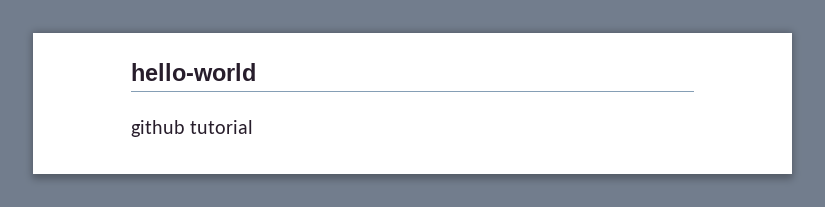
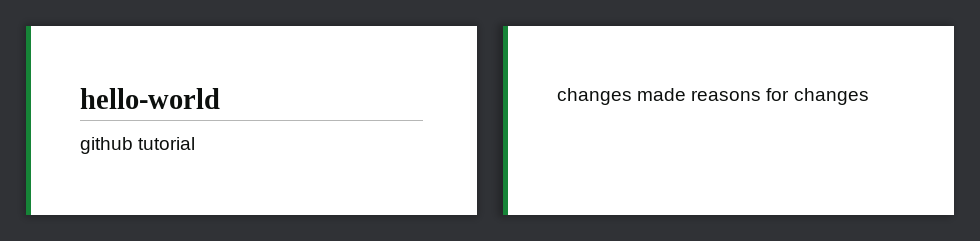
+ changes made reasons for changes

